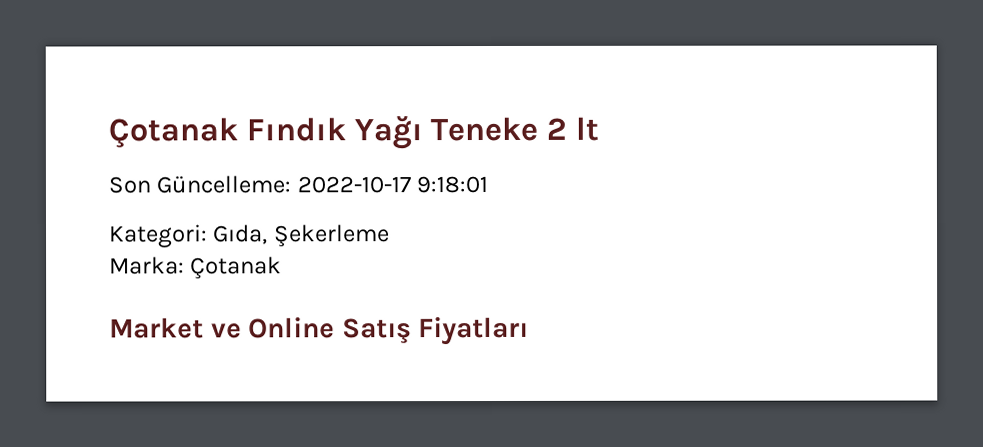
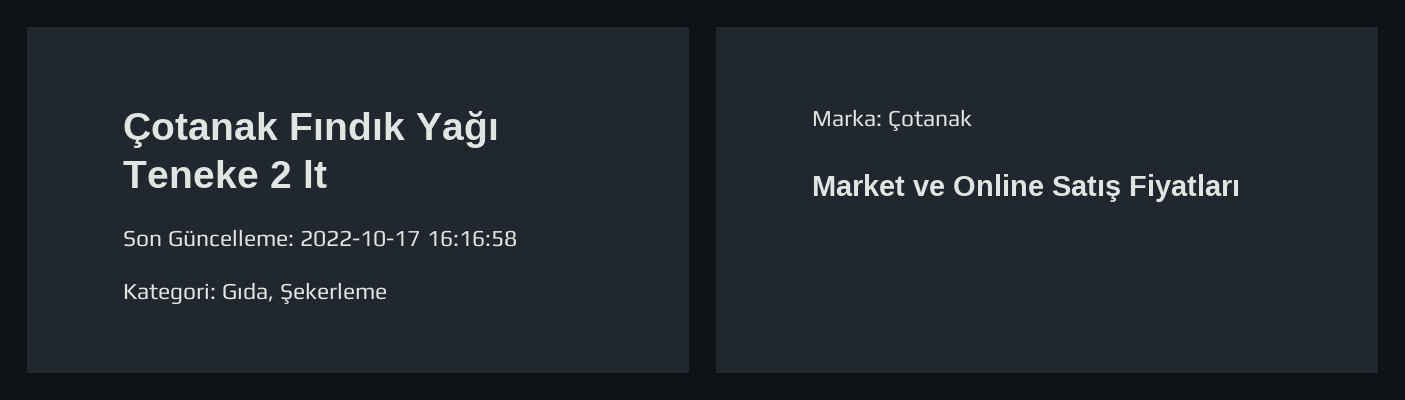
- Son Güncelleme: 2022-10-17 9:18:01
+ Son Güncelleme: 2022-10-17 16:16:58

